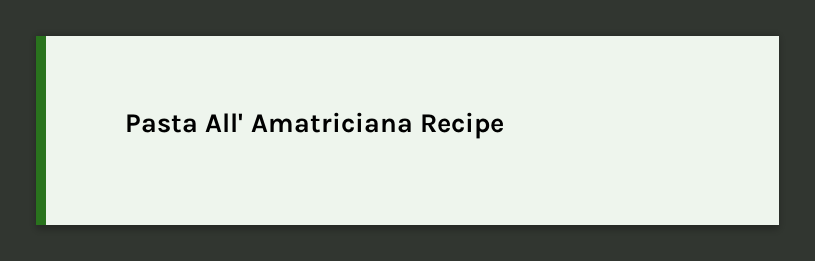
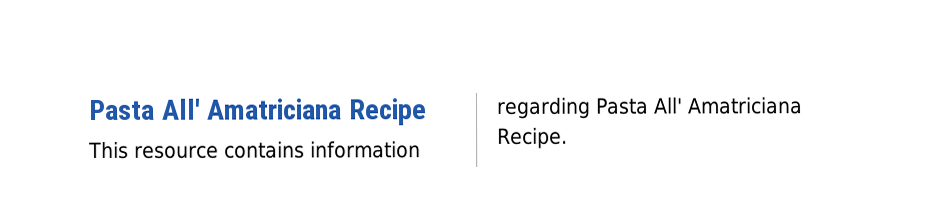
+ This resource contains information regarding Pasta All' Amatriciana Recipe.

